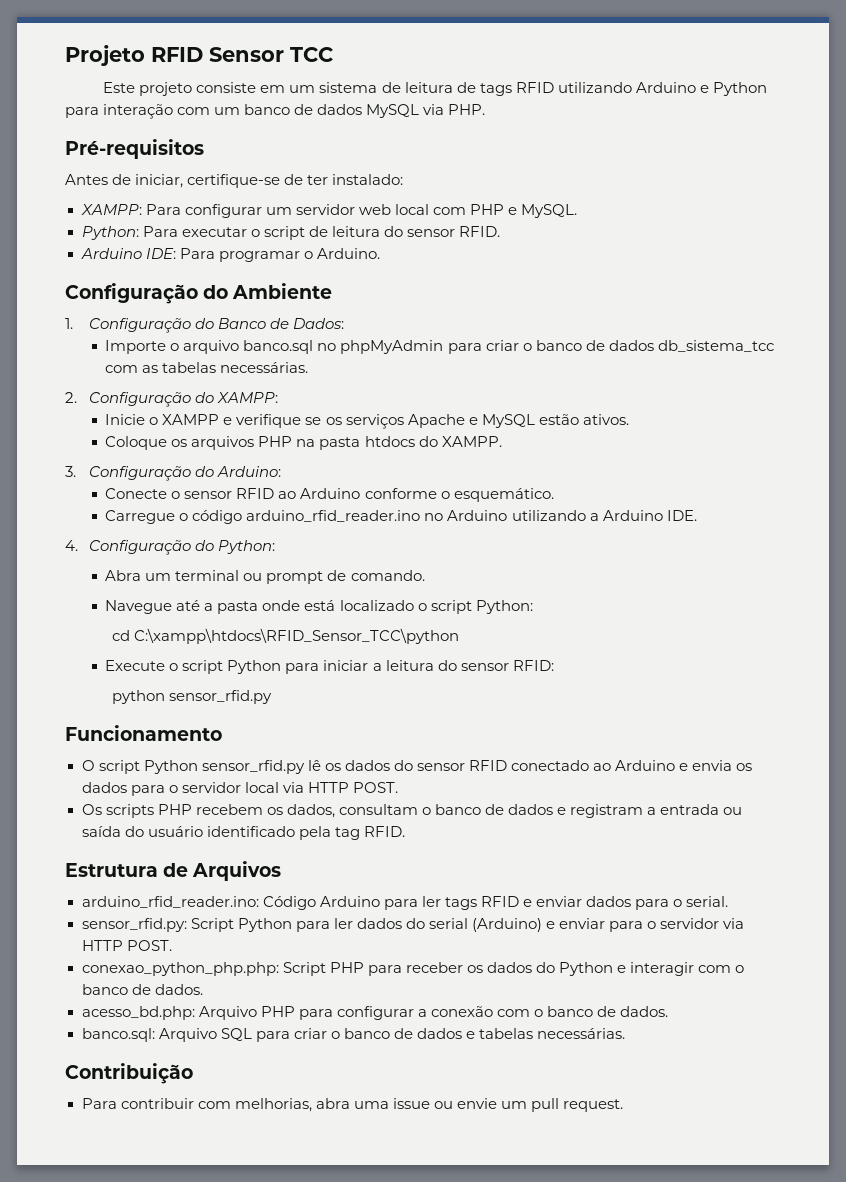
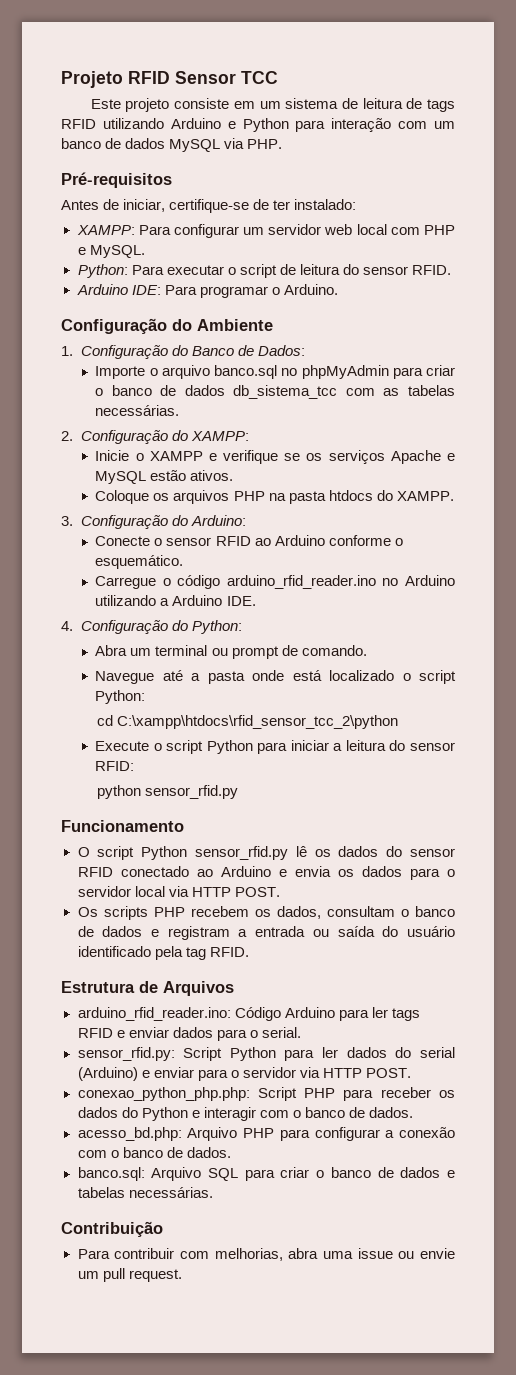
- cd C:\xampp\htdocs\RFID_Sensor_TCC\python
+ cd C:\xampp\htdocs\rfid_sensor_tcc_2\python

